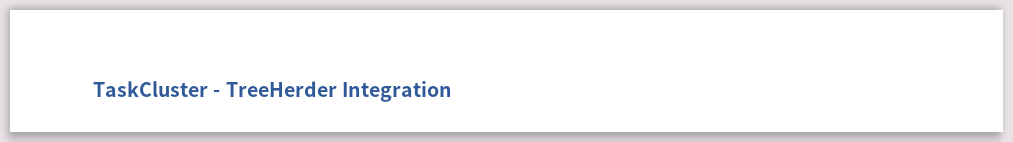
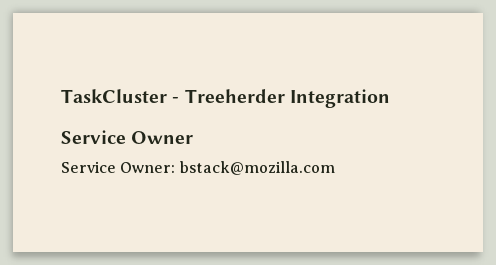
- TaskCluster - TreeHerder Integration
+ TaskCluster - Treeherder Integration
+ Service Owner
+ Service Owner: bstack@mozilla.com

